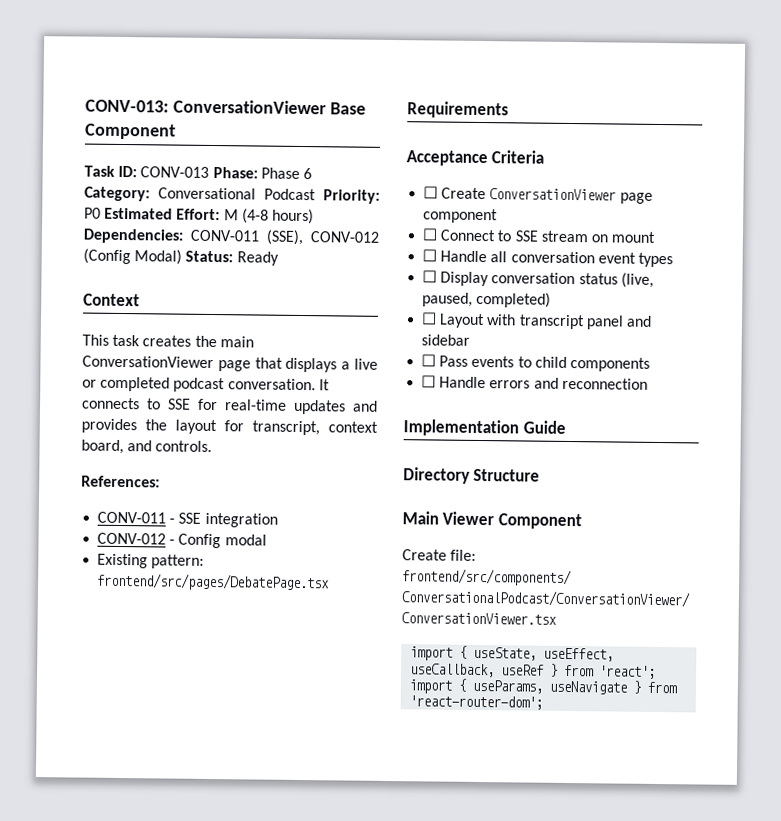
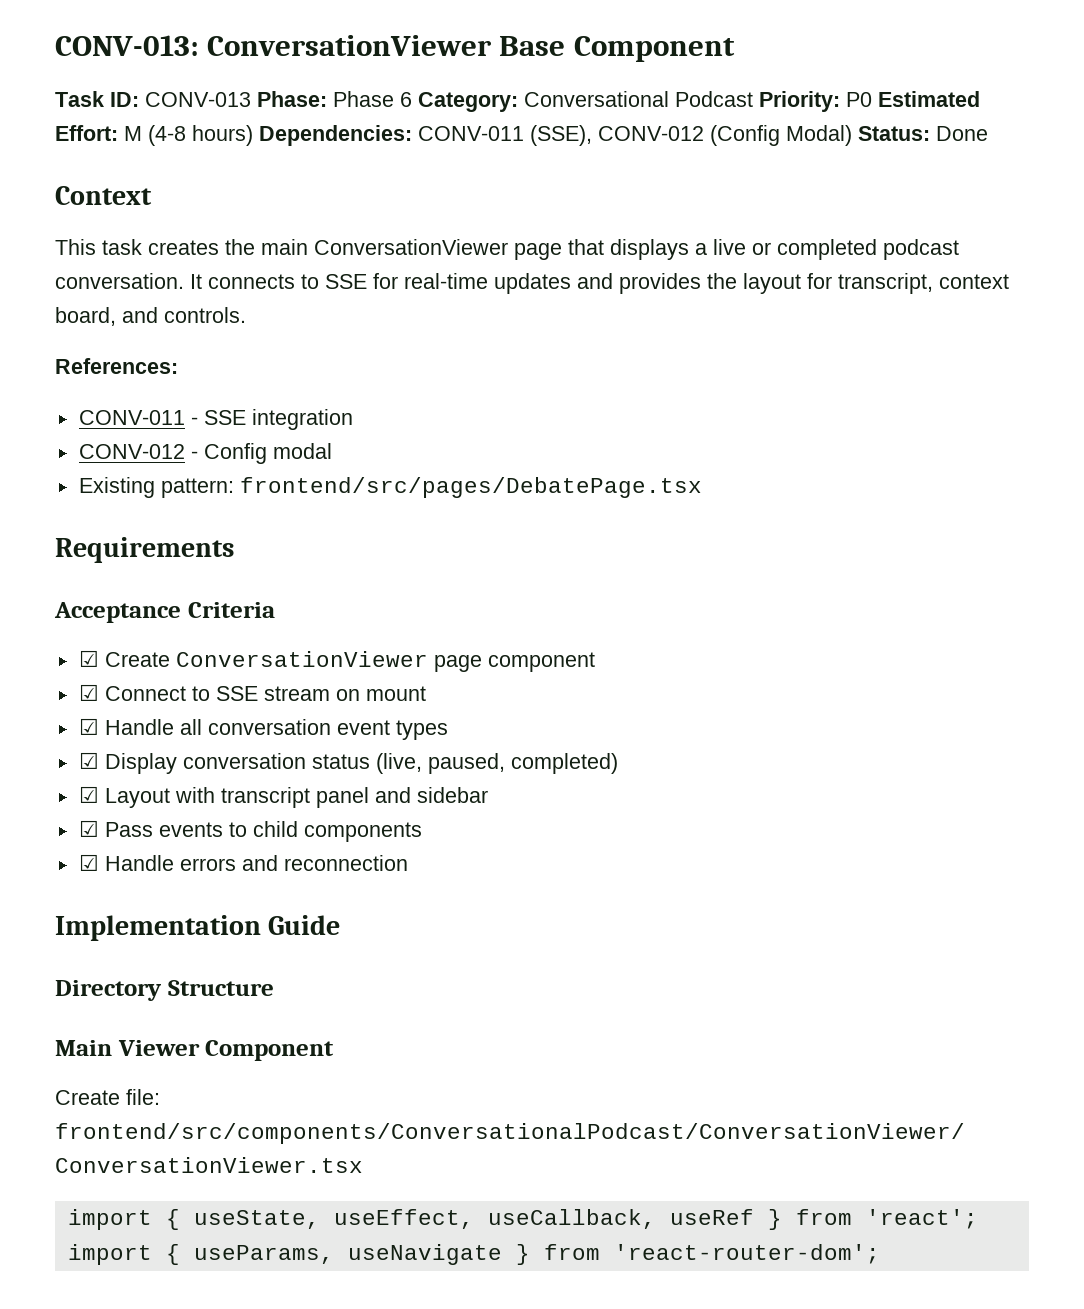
- Task ID: CONV-013 Phase: Phase 6 Category: Conversational Podcast Priority: P0 Estimated Effort: M (4-8 hours) Dependencies: CONV-011 (SSE), CONV-012 (Config Modal) Status: Ready
+ Task ID: CONV-013 Phase: Phase 6 Category: Conversational Podcast Priority: P0 Estimated Effort: M (4-8 hours) Dependencies: CONV-011 (SSE), CONV-012 (Config Modal) Status: Done
- ☐ Create ConversationViewer page component
+ ☑ Create ConversationViewer page component
- ☐ Connect to SSE stream on mount
+ ☑ Connect to SSE stream on mount
- ☐ Handle all conversation event types
+ ☑ Handle all conversation event types
- ☐ Display conversation status (live, paused, completed)
+ ☑ Display conversation status (live, paused, completed)
- ☐ Layout with transcript panel and sidebar
+ ☑ Layout with transcript panel and sidebar
- ☐ Pass events to child components
+ ☑ Pass events to child components
- ☐ Handle errors and reconnection
+ ☑ Handle errors and reconnection

